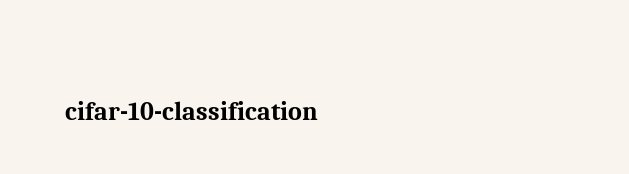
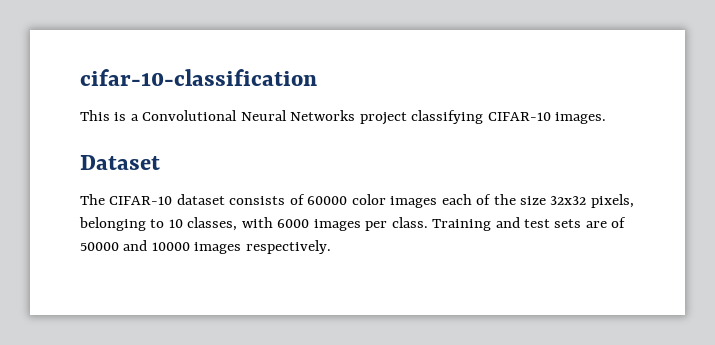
+ This is a Convolutional Neural Networks project classifying CIFAR-10 images.
+ Dataset
+ The CIFAR-10 dataset consists of 60000 color images each of the size 32x32 pixels, belonging to 10 classes, with 6000 images per class. Training and test sets are of 50000 and 10000 images respectively.

